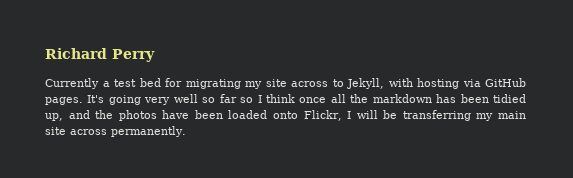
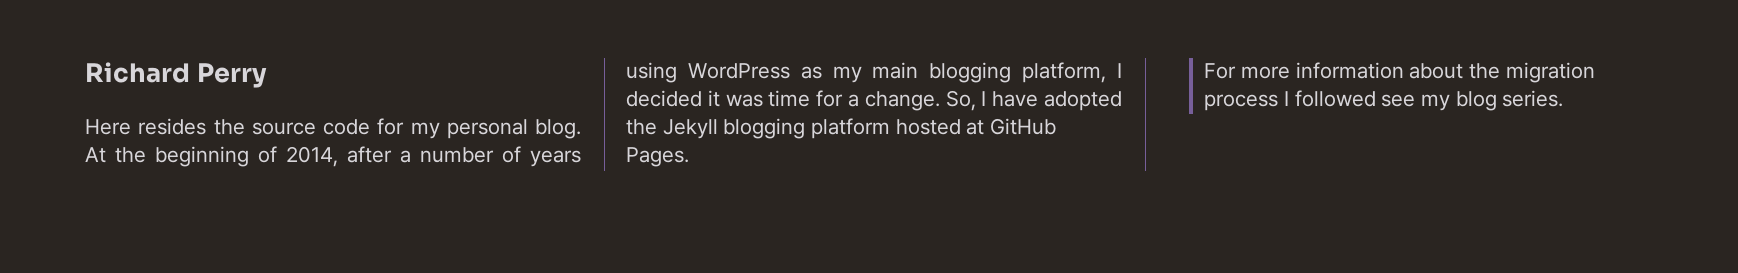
- Currently a test bed for migrating my site across to Jekyll, with hosting via GitHub pages. It's going very well so far so I think once all the markdown has been tidied up, and the photos have been loaded onto Flickr, I will be transferring my main site across permanently.
+ Here resides the source code for my personal blog. At the beginning of 2014, after a number of years using WordPress as my main blogging platform, I decided it was time for a change. So, I have adopted the Jekyll blogging platform hosted at GitHub Pages.
+ For more information about the migration process I followed see my blog series.

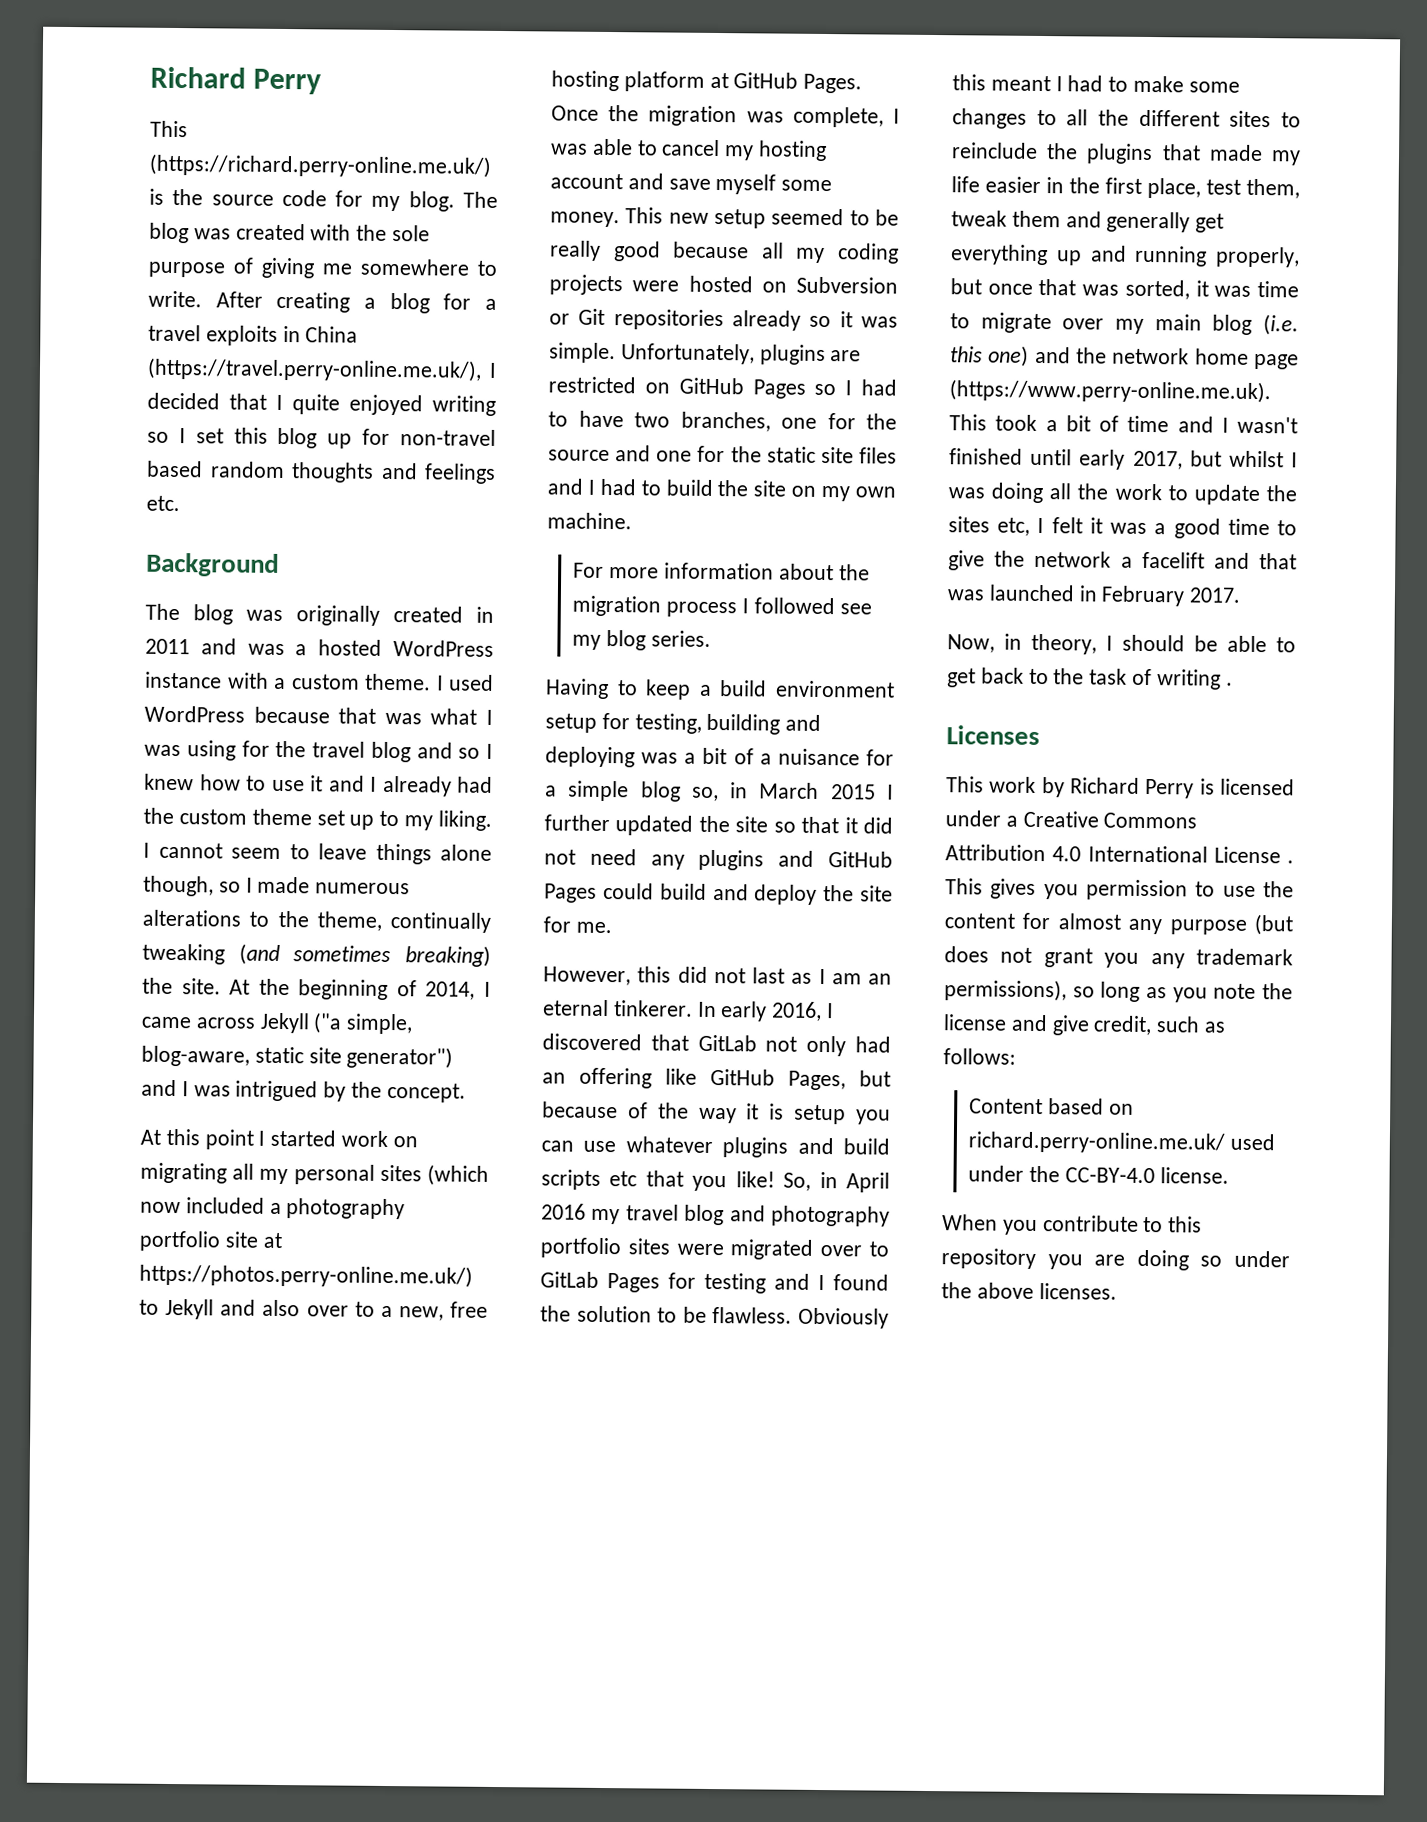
- Here resides the source code for my personal blog.
+ This (https://richard.perry-online.me.uk/) is the source code for my blog. The blog was created with the sole purpose of giving me somewhere to write. After creating a blog for a travel exploits in China (https://travel.perry-online.me.uk/), I decided that I quite enjoyed writing so I set this blog up for non-travel based random thoughts and feelings etc.
+ Background
+ The blog was originally created in 2011 and was a hosted WordPress instance with a custom theme. I used WordPress because that was what I was using for the travel blog and so I knew how to use it and I already had the custom theme set up to my liking. I cannot seem to leave things alone though, so I made numerous alterations to the theme, continually tweaking (and sometimes breaking) the site.
- At the beginning of 2014, after a number of years using WordPress as my main blogging platform, I decided it was time for a change. So, I have adopted the Jekyll blogging platform hosted at GitHub Pages.
+ At the beginning of 2014, I came across Jekyll ("a simple, blog-aware, static site generator") and I was intrigued by the concept.
+ At this point I started work on migrating all my personal sites (which now included a photography portfolio site at https://photos.perry-online.me.uk/) to Jekyll and also over to a new, free hosting platform at GitHub Pages. Once the migration was complete, I was able to cancel my hosting account and save myself some money. This new setup seemed to be really good because all my coding projects were hosted on Subversion or Git repositories already so it was simple. Unfortunately, plugins are restricted on GitHub Pages so I had to have two branches, one for the source and one for the static site files and I had to build the site on my own machine.
+ Having to keep a build environment setup for testing, building and deploying was a bit of a nuisance for a simple blog so, in March 2015 I further updated the site so that it did not need any plugins and GitHub Pages could build and deploy the site for me.
+ However, this did not last as I am an eternal tinkerer. In early 2016, I discovered that GitLab not only had an offering like GitHub Pages, but because of the way it is setup you can use whatever plugins and build scripts etc that you like! So, in April 2016 my travel blog and photography portfolio sites were migrated over to GitLab Pages for testing and I found the solution to be flawless. Obviously this meant I had to make some changes to all the different sites to reinclude the plugins that made my life easier in the first place, test them, tweak them and generally get everything up and running properly, but once that was sorted, it was time to migrate over my main blog (i.e. this one) and the network home page (https://www.perry-online.me.uk). This took a bit of time and I wasn't finished until early 2017, but whilst I was doing all the work to update the sites etc, I felt it was a good time to give the network a facelift and that was launched in February 2017.
+ Now, in theory, I should be able to get back to the task of writing .
+ Licenses
+ This work by Richard Perry is licensed under a Creative Commons Attribution 4.0 International License . This gives you permission to use the content for almost any purpose (but does not grant you any trademark permissions), so long as you note the license and give credit, such as follows:
+ Content based on richard.perry-online.me.uk/ used under the CC-BY-4.0 license.
+ When you contribute to this repository you are doing so under the above licenses.

